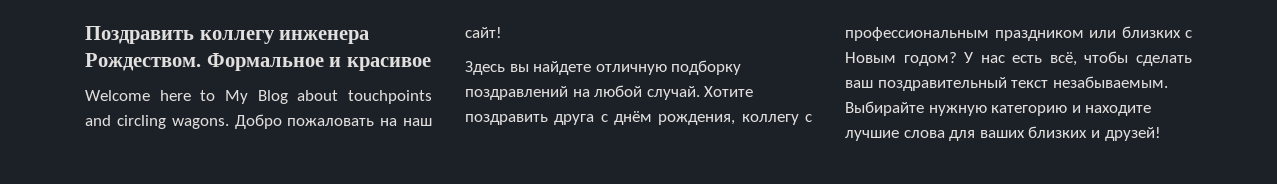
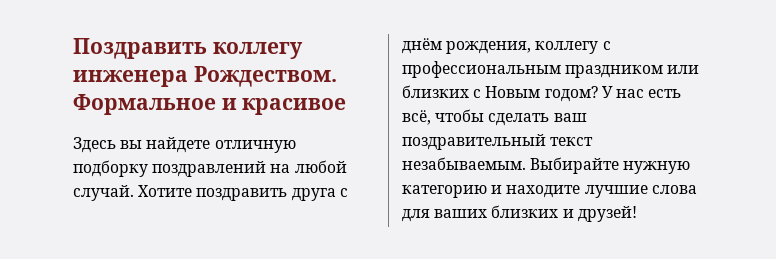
- Welcome here to My Blog about touchpoints and circling wagons. Добро пожаловать на наш сайт!

